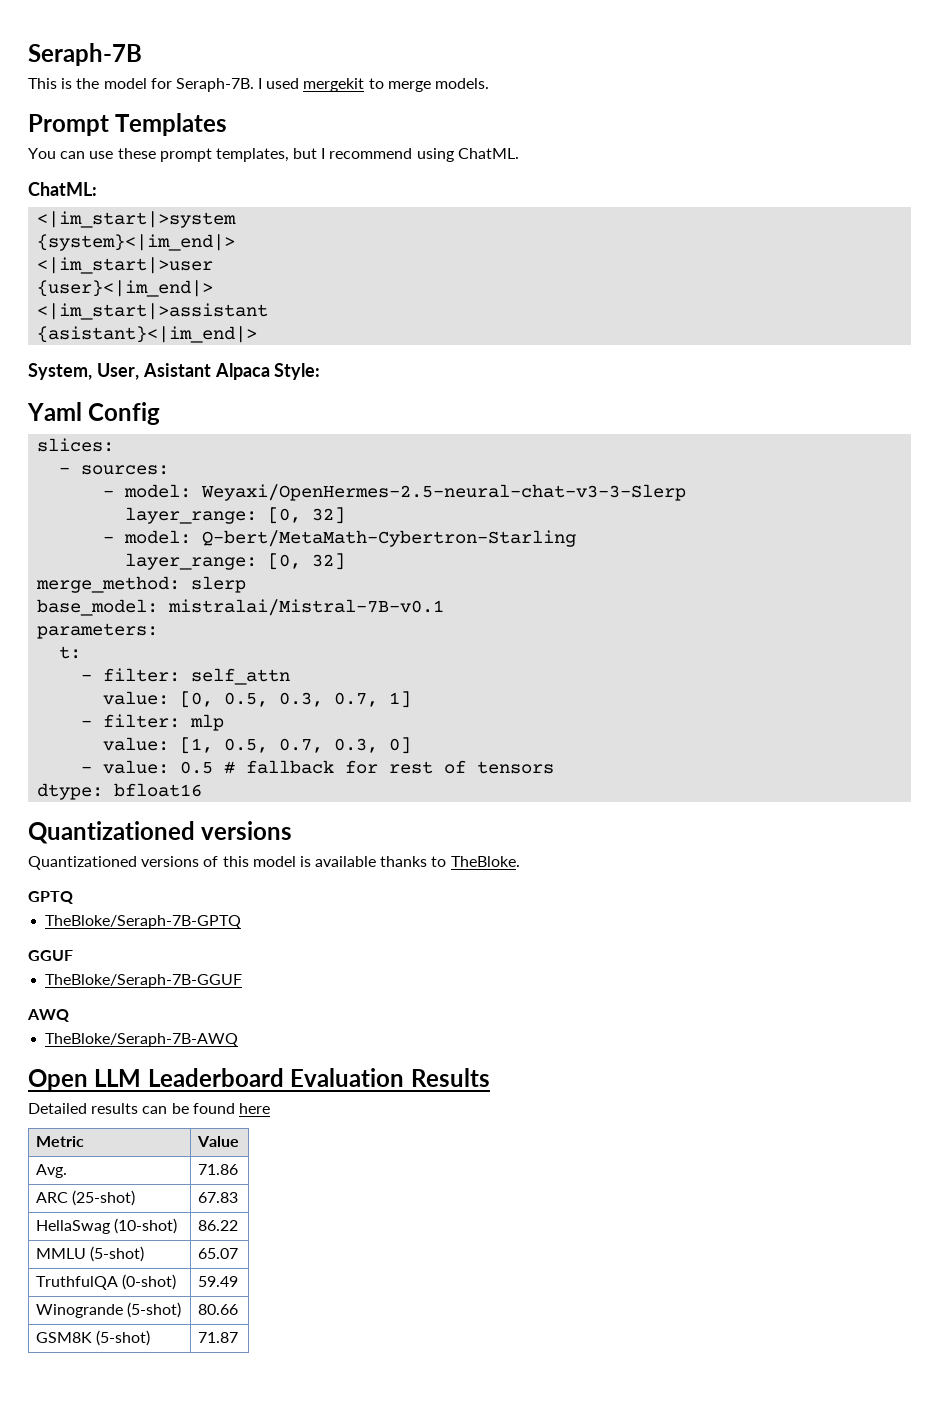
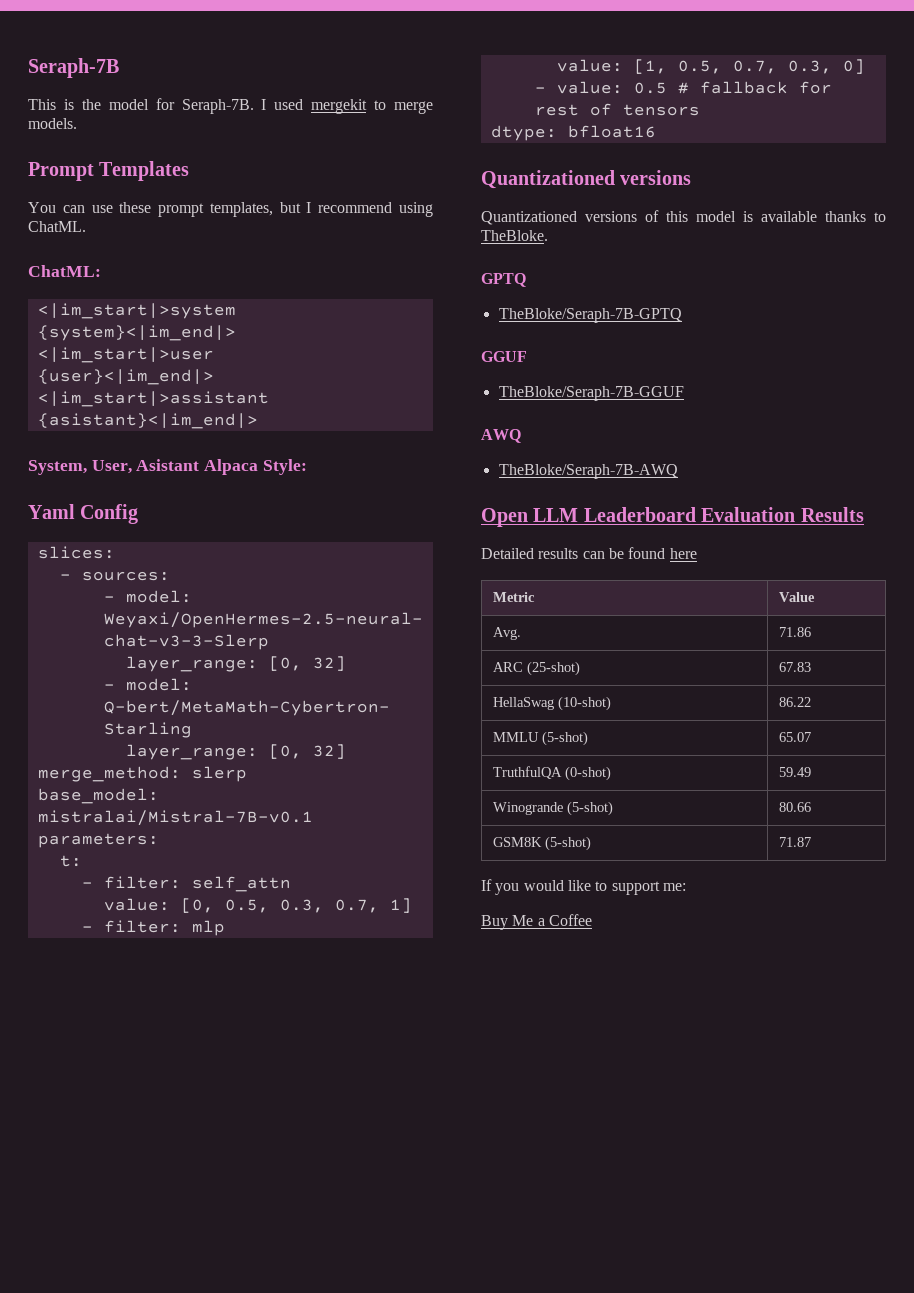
+ If you would like to support me:
+ Buy Me a Coffee

